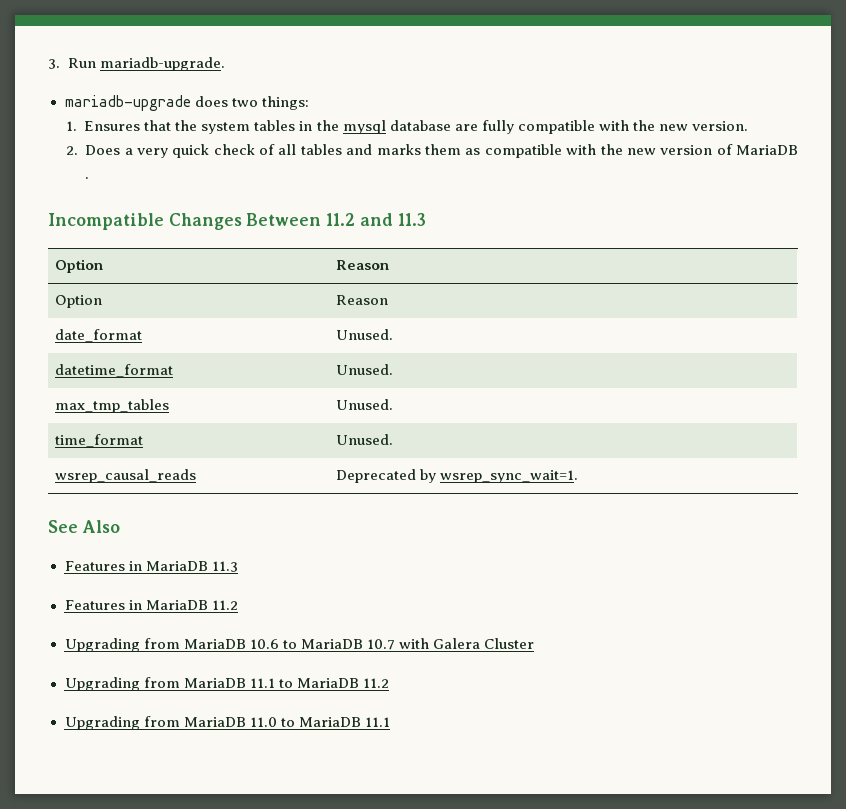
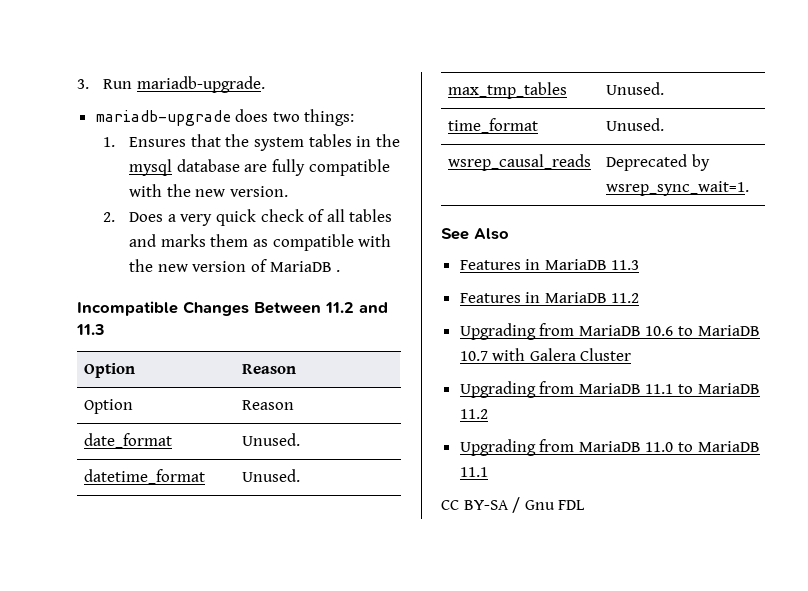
+ CC BY-SA / Gnu FDL

